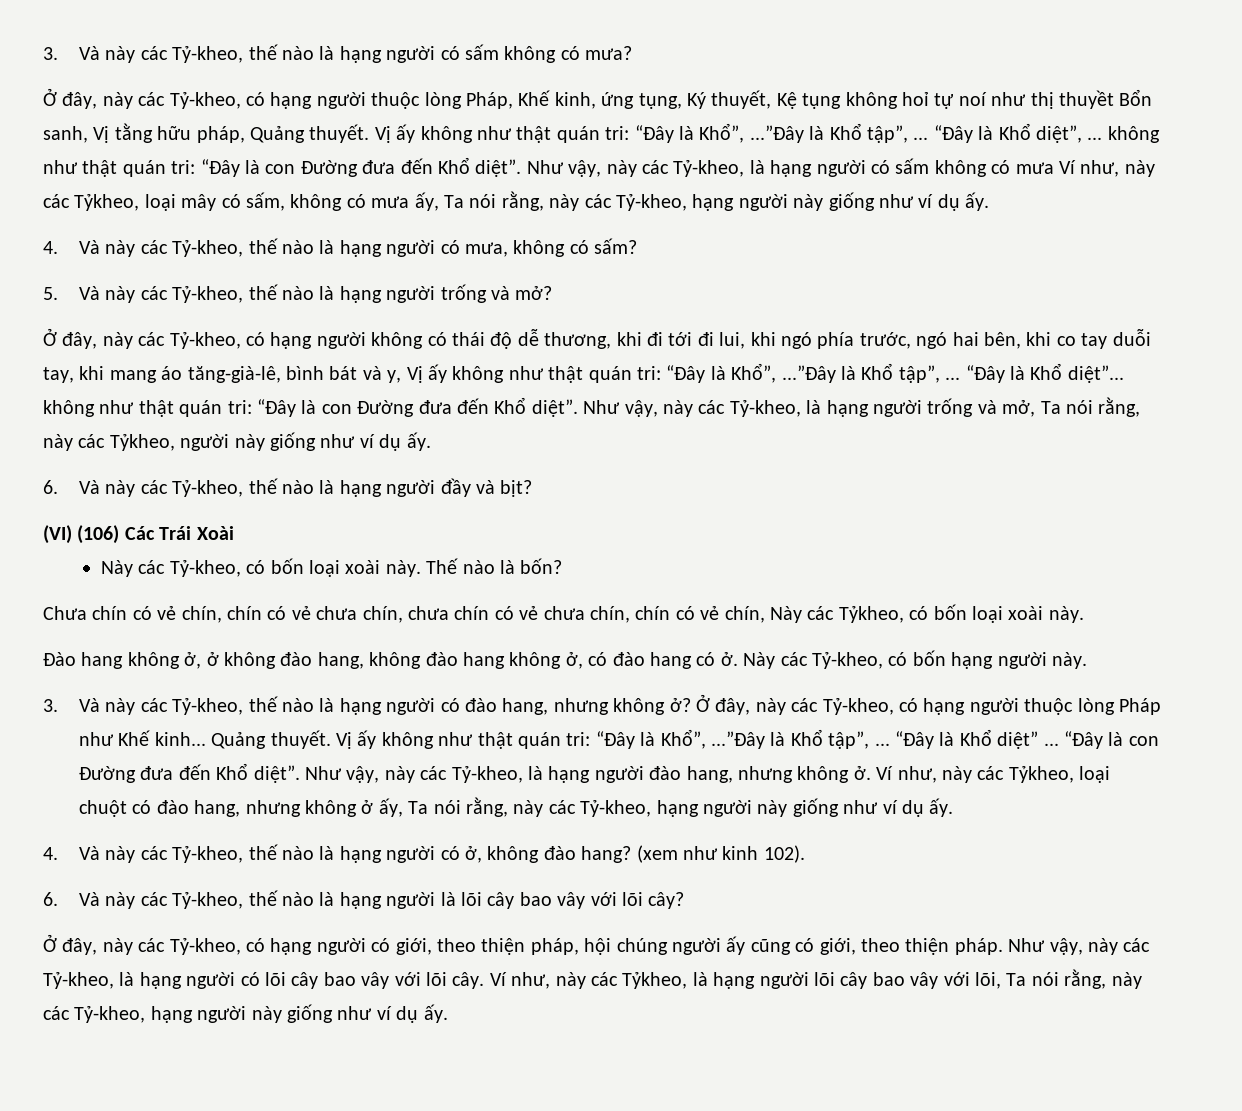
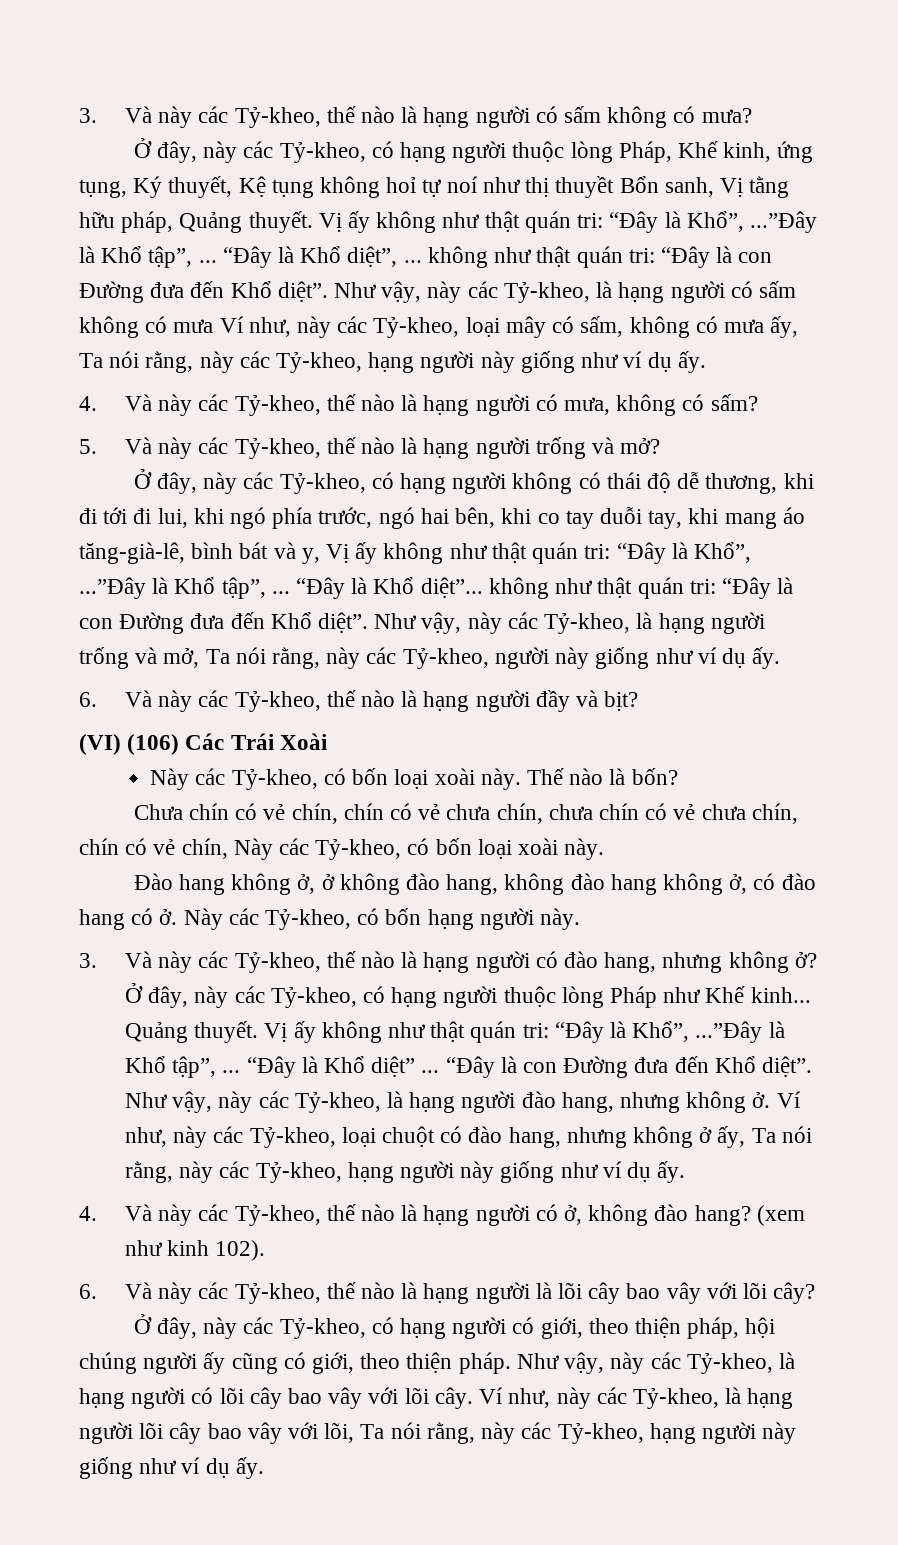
- Như vậy, này các Tỷ-kheo, là hạng người có sấm không có mưa Ví như, này các Tỷkheo, loại mây có sấm, không có mưa ấy, Ta nói rằng, này các Tỷ-kheo, hạng người này giống như ví dụ ấy.
+ Như vậy, này các Tỷ-kheo, là hạng người có sấm không có mưa Ví như, này các Tỷ-kheo, loại mây có sấm, không có mưa ấy, Ta nói rằng, này các Tỷ-kheo, hạng người này giống như ví dụ ấy.
- Như vậy, này các Tỷ-kheo, là hạng người trống và mở, Ta nói rằng, này các Tỷkheo, người này giống như ví dụ ấy.
+ Như vậy, này các Tỷ-kheo, là hạng người trống và mở, Ta nói rằng, này các Tỷ-kheo, người này giống như ví dụ ấy.
- Chưa chín có vẻ chín, chín có vẻ chưa chín, chưa chín có vẻ chưa chín, chín có vẻ chín, Này các Tỷkheo, có bốn loại xoài này.
+ Chưa chín có vẻ chín, chín có vẻ chưa chín, chưa chín có vẻ chưa chín, chín có vẻ chín, Này các Tỷ-kheo, có bốn loại xoài này.
- Ví như, này các Tỷkheo, loại chuột có đào hang, nhưng không ở ấy, Ta nói rằng, này các Tỷ-kheo, hạng người này giống như ví dụ ấy.
+ Ví như, này các Tỷ-kheo, loại chuột có đào hang, nhưng không ở ấy, Ta nói rằng, này các Tỷ-kheo, hạng người này giống như ví dụ ấy.
- Ví như, này các Tỷkheo, là hạng người lõi cây bao vây với lõi, Ta nói rằng, này các Tỷ-kheo, hạng người này giống như ví dụ ấy.
+ Ví như, này các Tỷ-kheo, là hạng người lõi cây bao vây với lõi, Ta nói rằng, này các Tỷ-kheo, hạng người này giống như ví dụ ấy.

